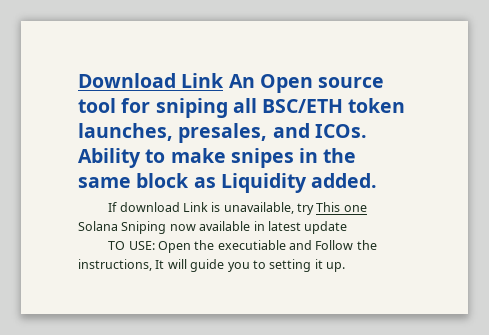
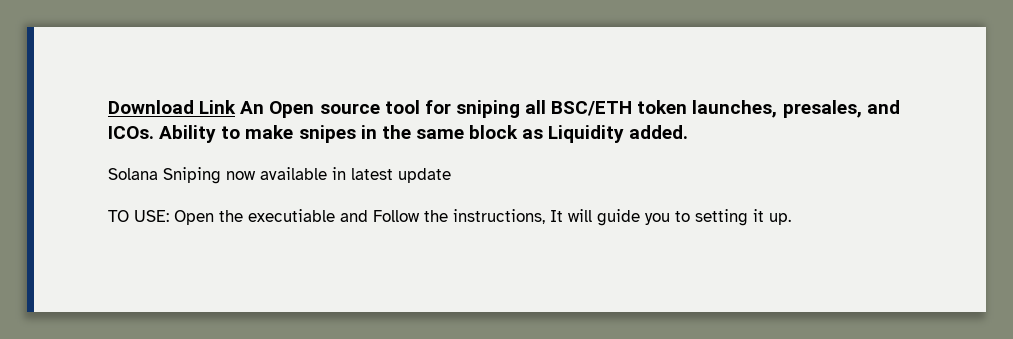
- If download Link is unavailable, try This one Solana Sniping now available in latest update
+ Solana Sniping now available in latest update

